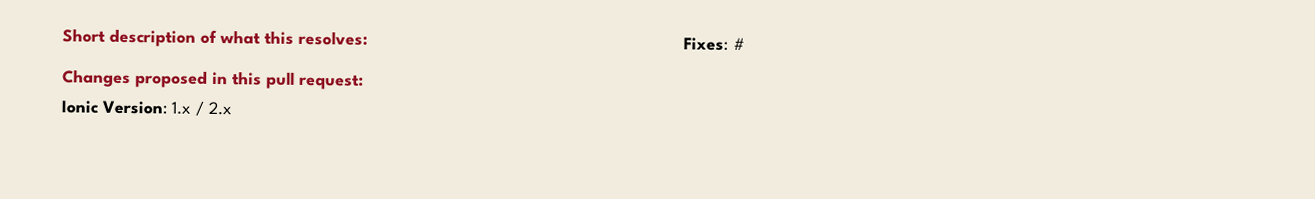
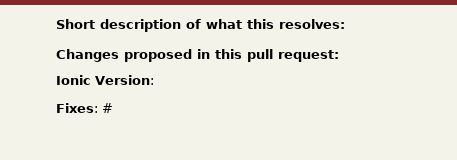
- Ionic Version: 1.x / 2.x
+ Ionic Version:

